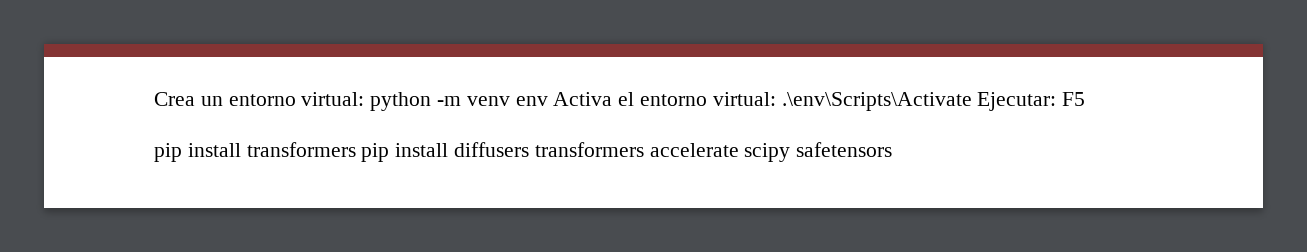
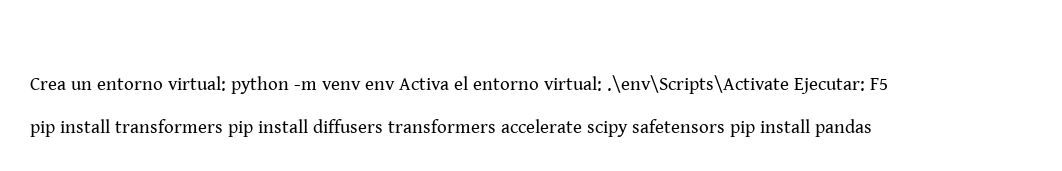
- pip install transformers pip install diffusers transformers accelerate scipy safetensors
+ pip install transformers pip install diffusers transformers accelerate scipy safetensors pip install pandas

